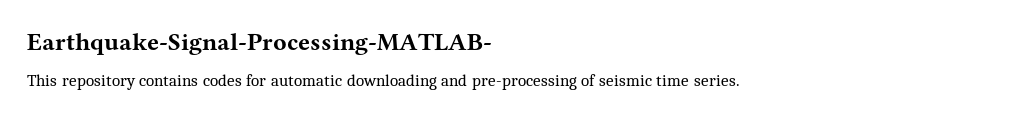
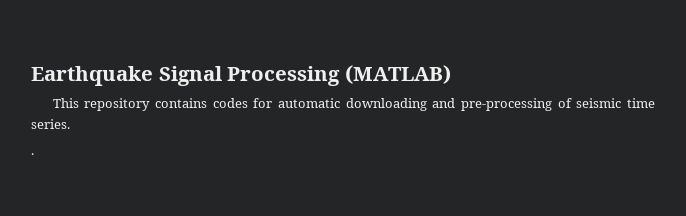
- Earthquake-Signal-Processing-MATLAB-
+ Earthquake Signal Processing (MATLAB)
+ .

